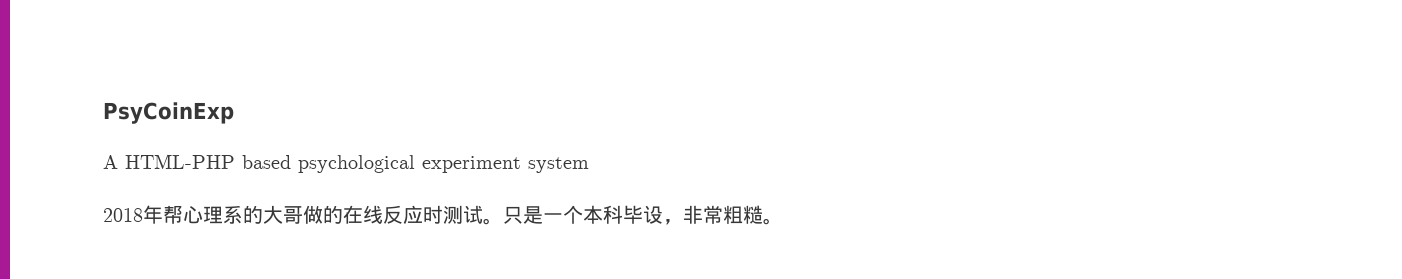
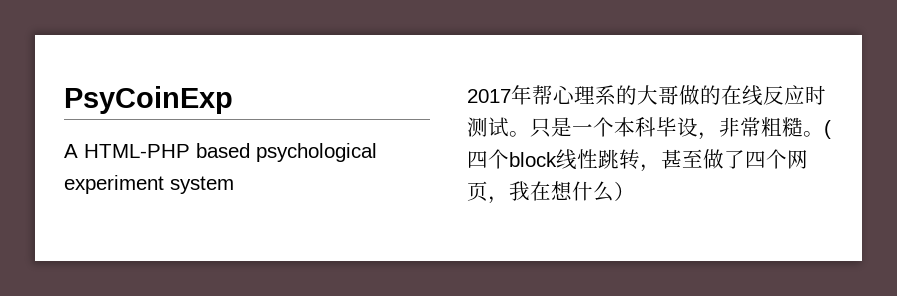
- 2018年帮心理系的大哥做的在线反应时测试。
+ 2017年帮心理系的大哥做的在线反应时测试。
+ (四个block线性跳转，甚至做了四个网页，我在想什么）

